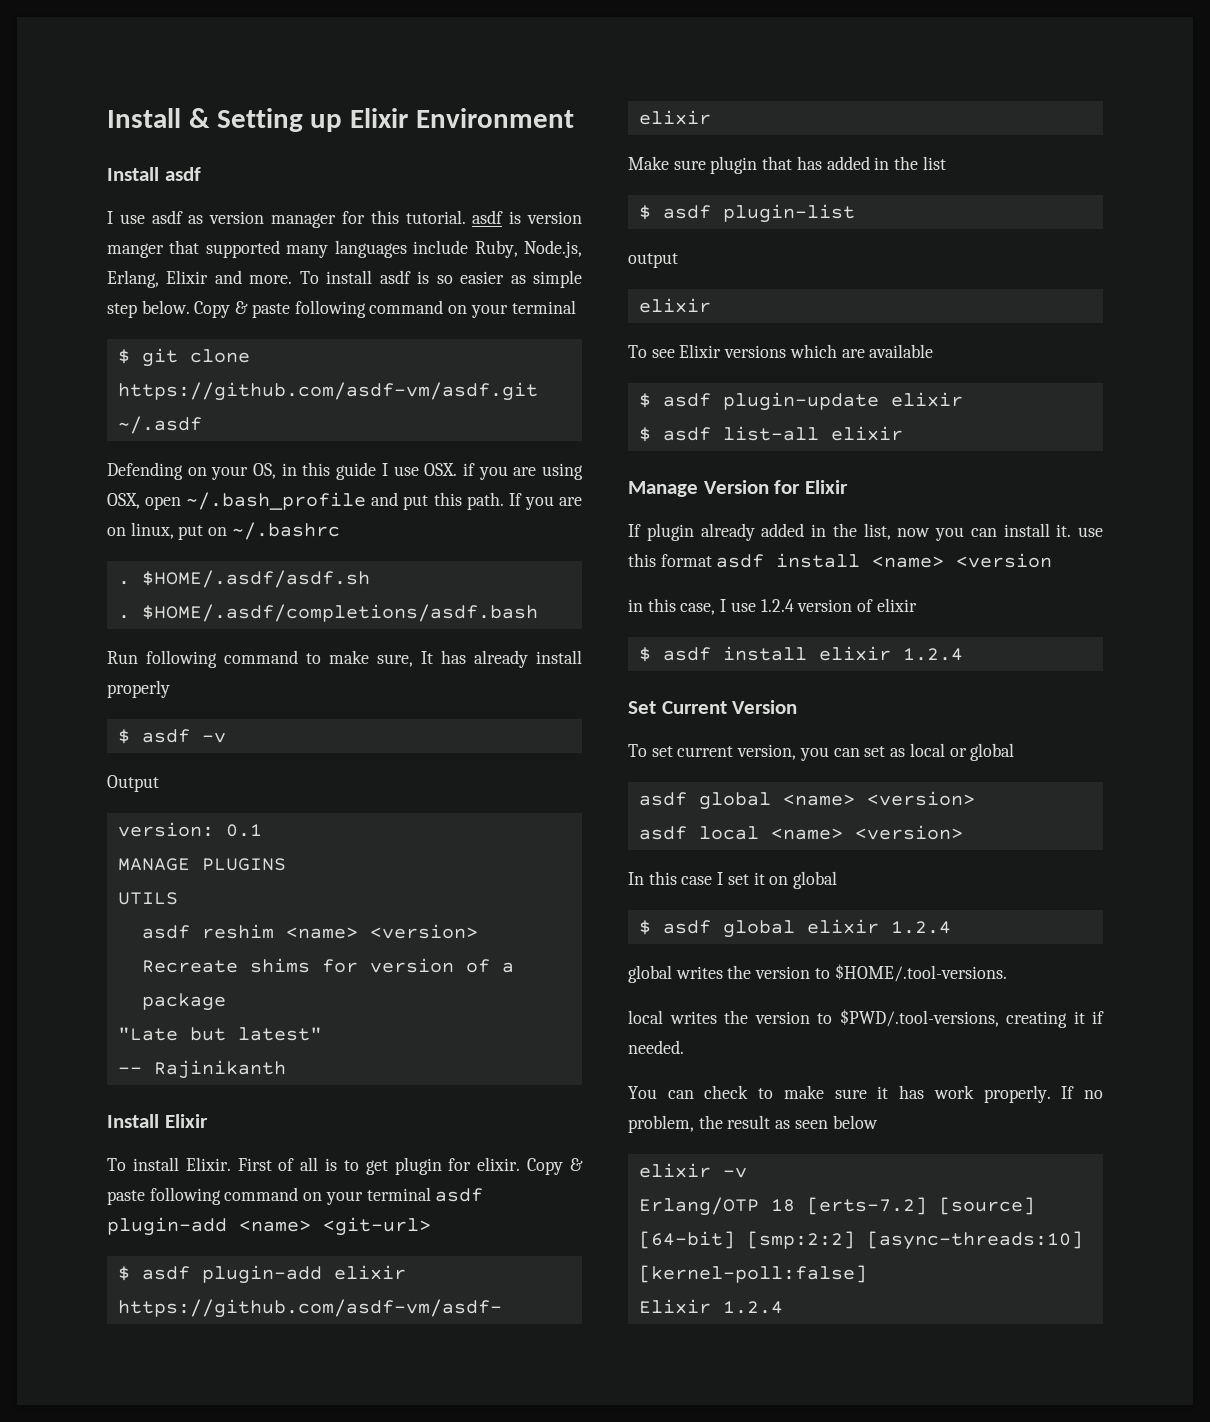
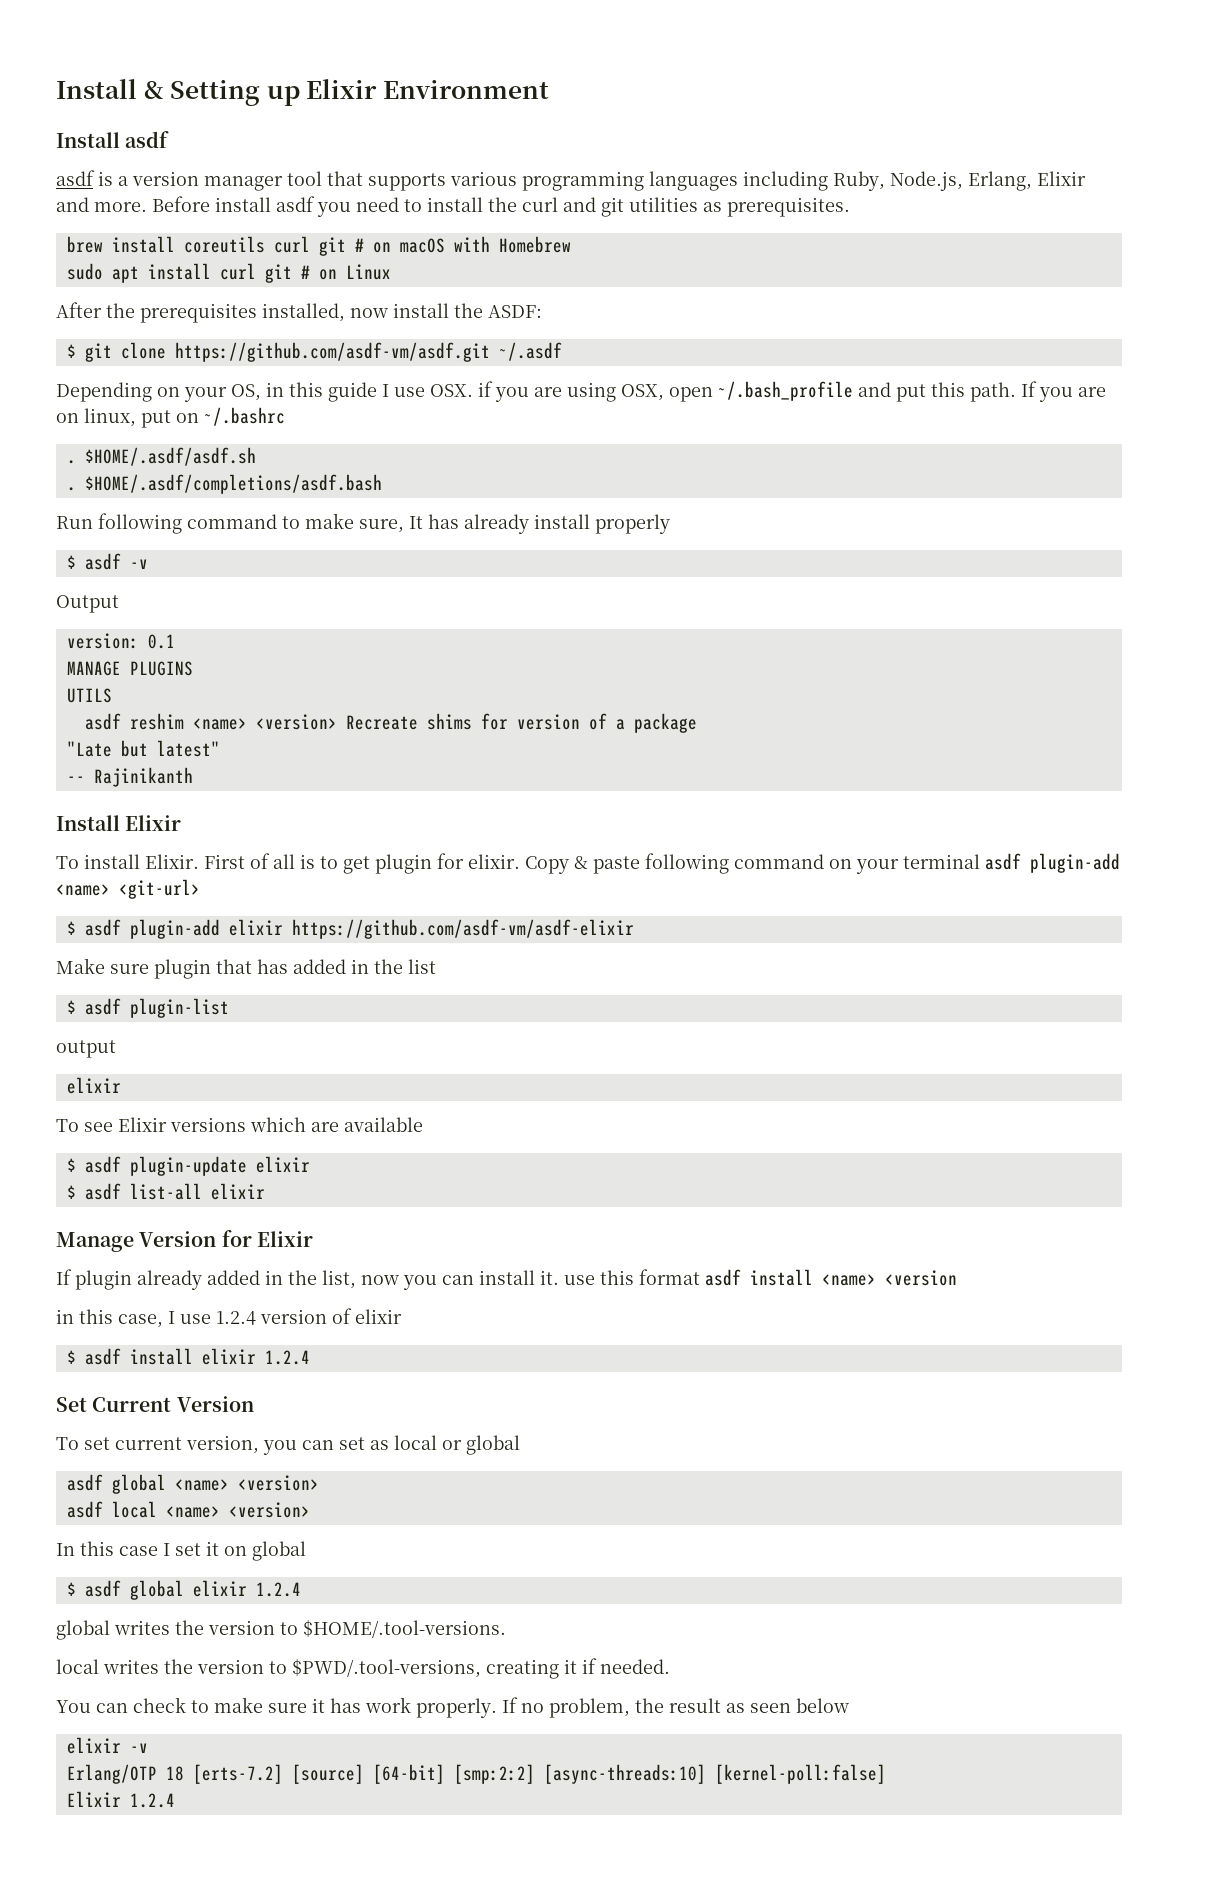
- I use asdf as version manager for this tutorial. asdf is version manger that supported many languages include Ruby, Node.js, Erlang, Elixir and more.
+ asdf is a version manager tool that supports various programming languages including Ruby, Node.js, Erlang, Elixir and more.
- To install asdf is so easier as simple step below. Copy & paste following command on your terminal
+ Before install asdf you need to install the curl and git utilities as prerequisites.
+ brew install coreutils curl git # on macOS with Homebrew
+ sudo apt install curl git # on Linux
+ After the prerequisites installed, now install the ASDF:
- Defending on your OS, in this guide I use OSX. if you are using OSX, open ~/.bash_profile and put this path.
+ Depending on your OS, in this guide I use OSX. if you are using OSX, open ~/.bash_profile and put this path.

